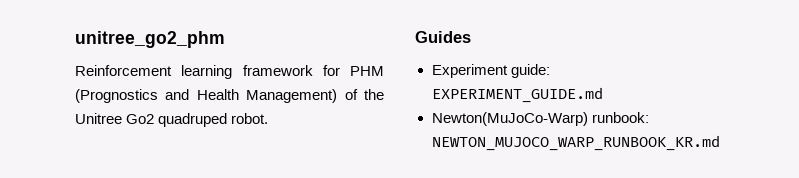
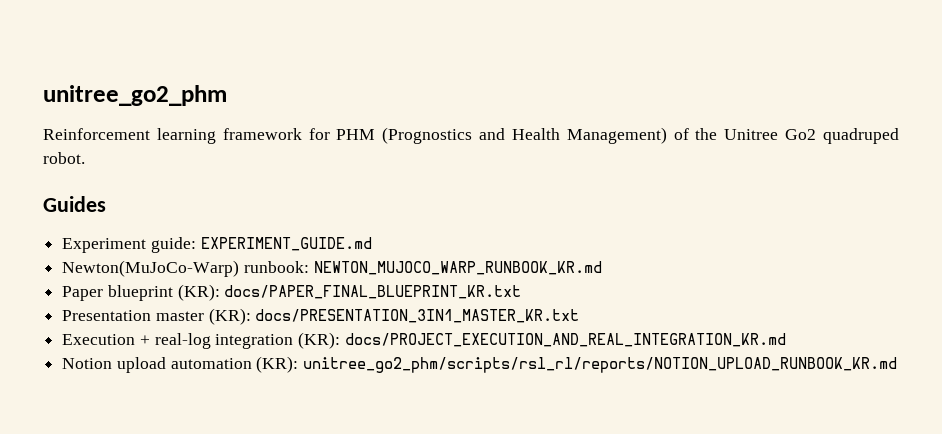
+ Paper blueprint (KR): docs/PAPER_FINAL_BLUEPRINT_KR.txt
+ Presentation master (KR): docs/PRESENTATION_3IN1_MASTER_KR.txt
+ Execution + real-log integration (KR): docs/PROJECT_EXECUTION_AND_REAL_INTEGRATION_KR.md
+ Notion upload automation (KR): unitree_go2_phm/scripts/rsl_rl/reports/NOTION_UPLOAD_RUNBOOK_KR.md

